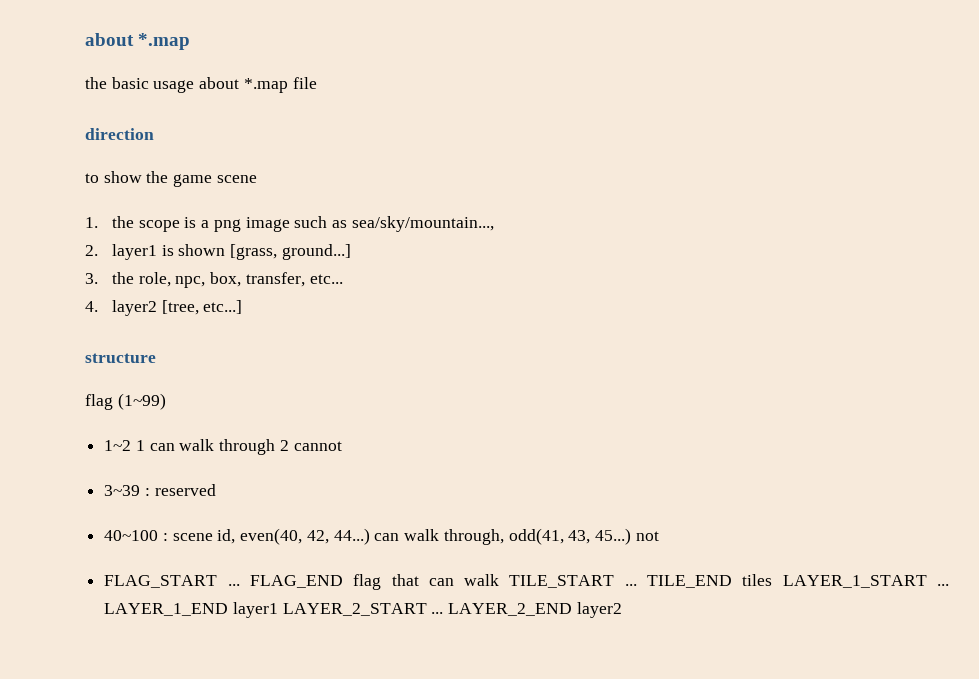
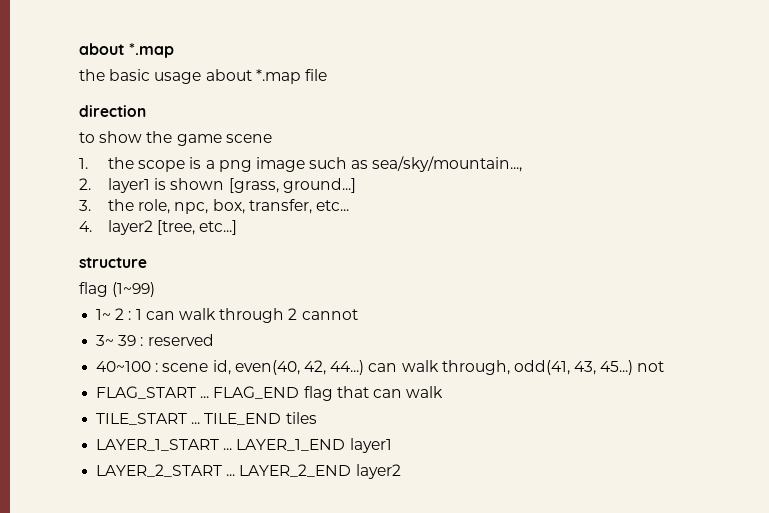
- 1~2 1 can walk through 2 cannot
+ 1~ 2 : 1 can walk through 2 cannot
- 3~39 : reserved
+ 3~ 39 : reserved
- FLAG_END flag that can walk TILE_START ...
+ FLAG_END flag that can walk
+ TILE_START ...
- TILE_END tiles LAYER_1_START ...
+ TILE_END tiles
+ LAYER_1_START ...
- LAYER_1_END layer1 LAYER_2_START ...
+ LAYER_1_END layer1
+ LAYER_2_START ...

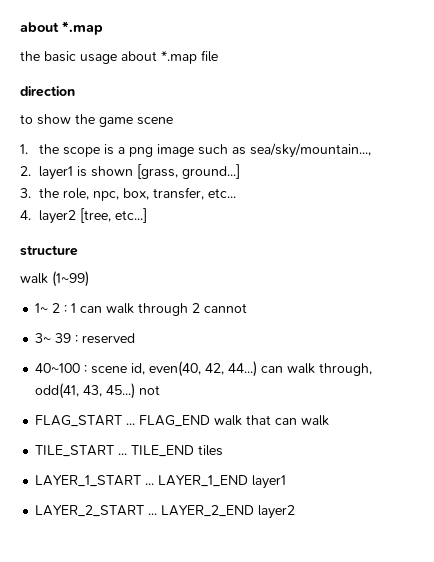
- flag (1~99)
+ walk (1~99)
- FLAG_END flag that can walk
+ FLAG_END walk that can walk

